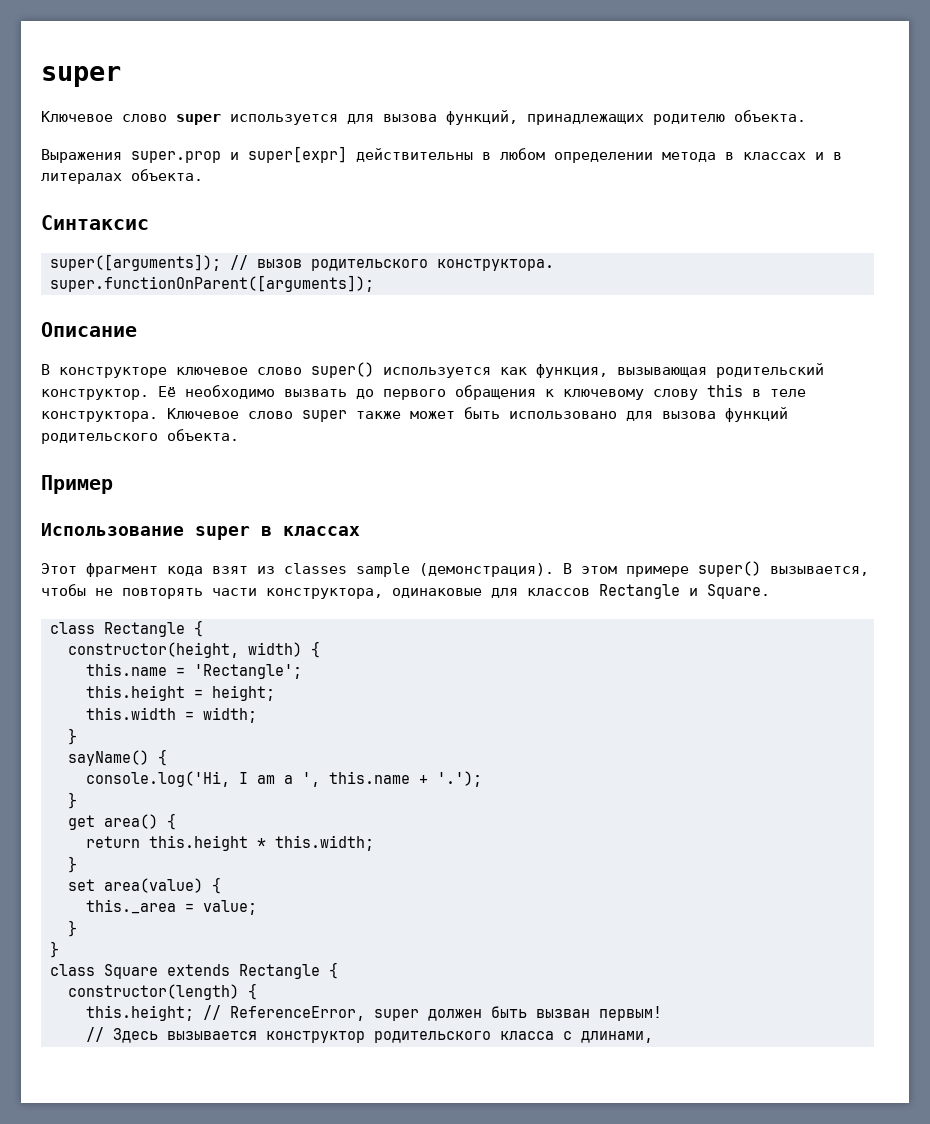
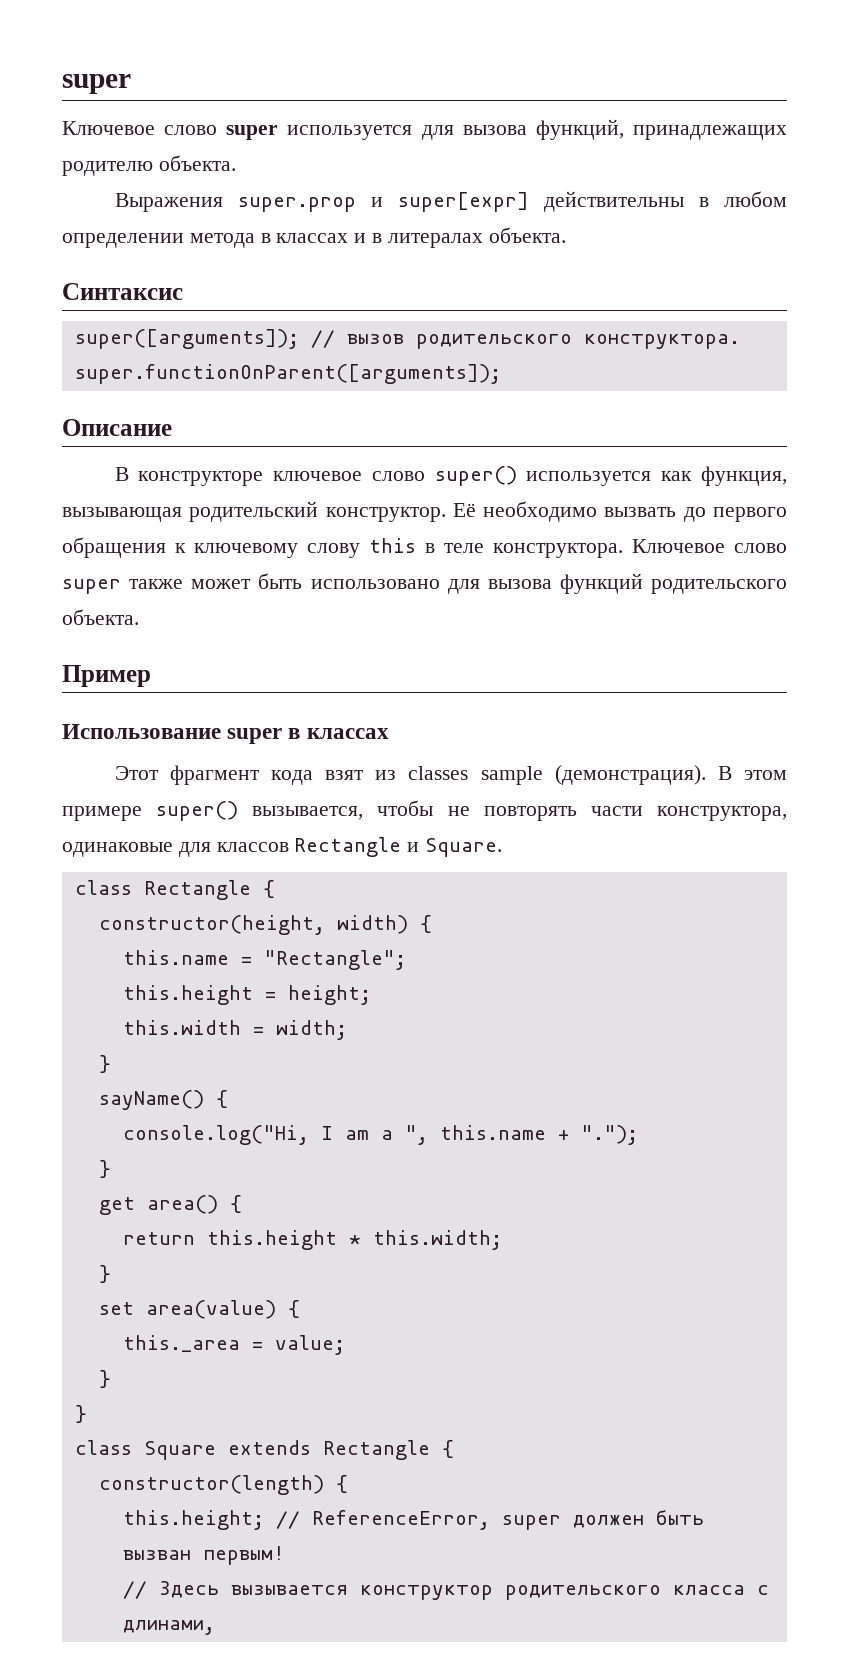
- this.name = 'Rectangle';
+ this.name = "Rectangle";
- console.log('Hi, I am a ', this.name + '.');
+ console.log("Hi, I am a ", this.name + ".");

